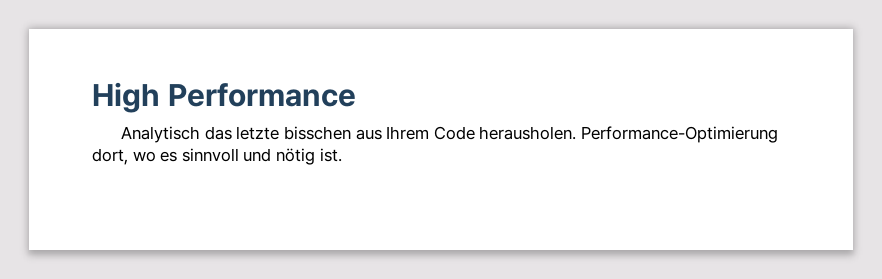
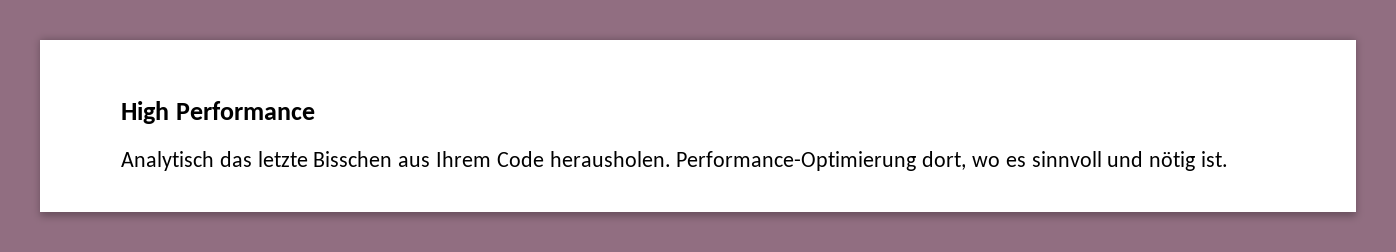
- Analytisch das letzte bisschen aus Ihrem Code herausholen.
+ Analytisch das letzte Bisschen aus Ihrem Code herausholen.

